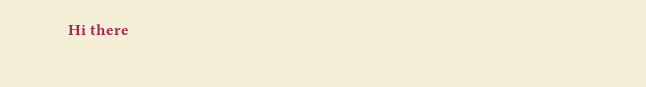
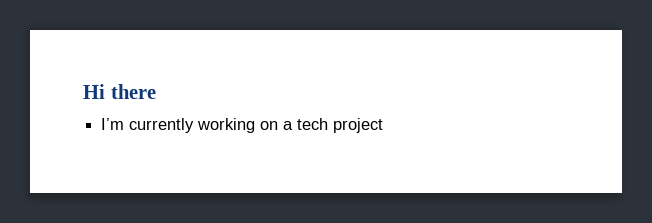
+ I’m currently working on a tech project

